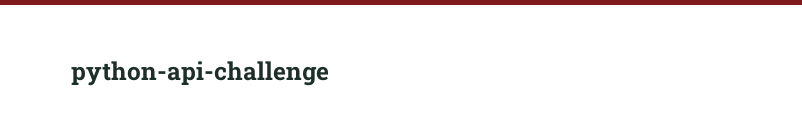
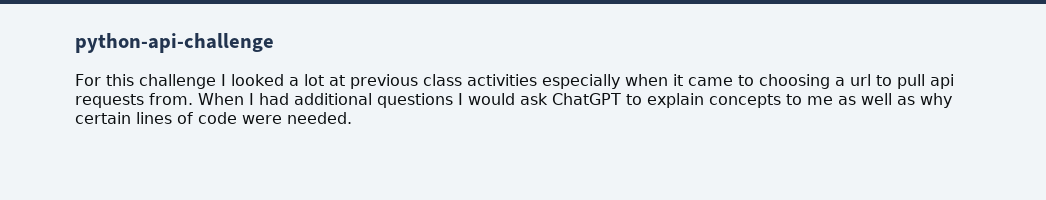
+ For this challenge I looked a lot at previous class activities especially when it came to choosing a url to pull api requests from. When I had additional questions I would ask ChatGPT to explain concepts to me as well as why certain lines of code were needed.

